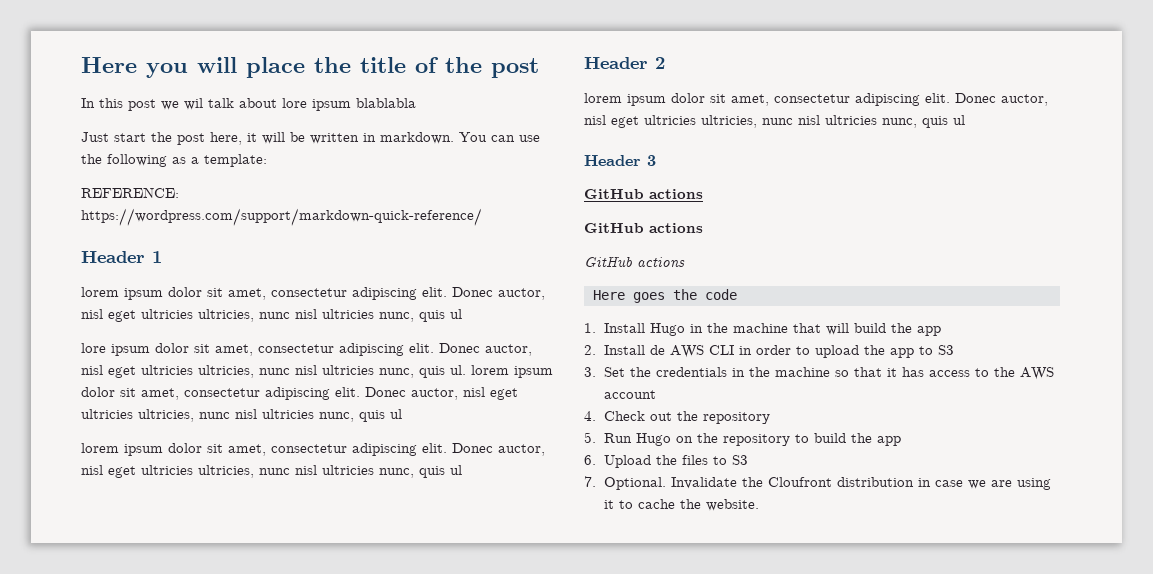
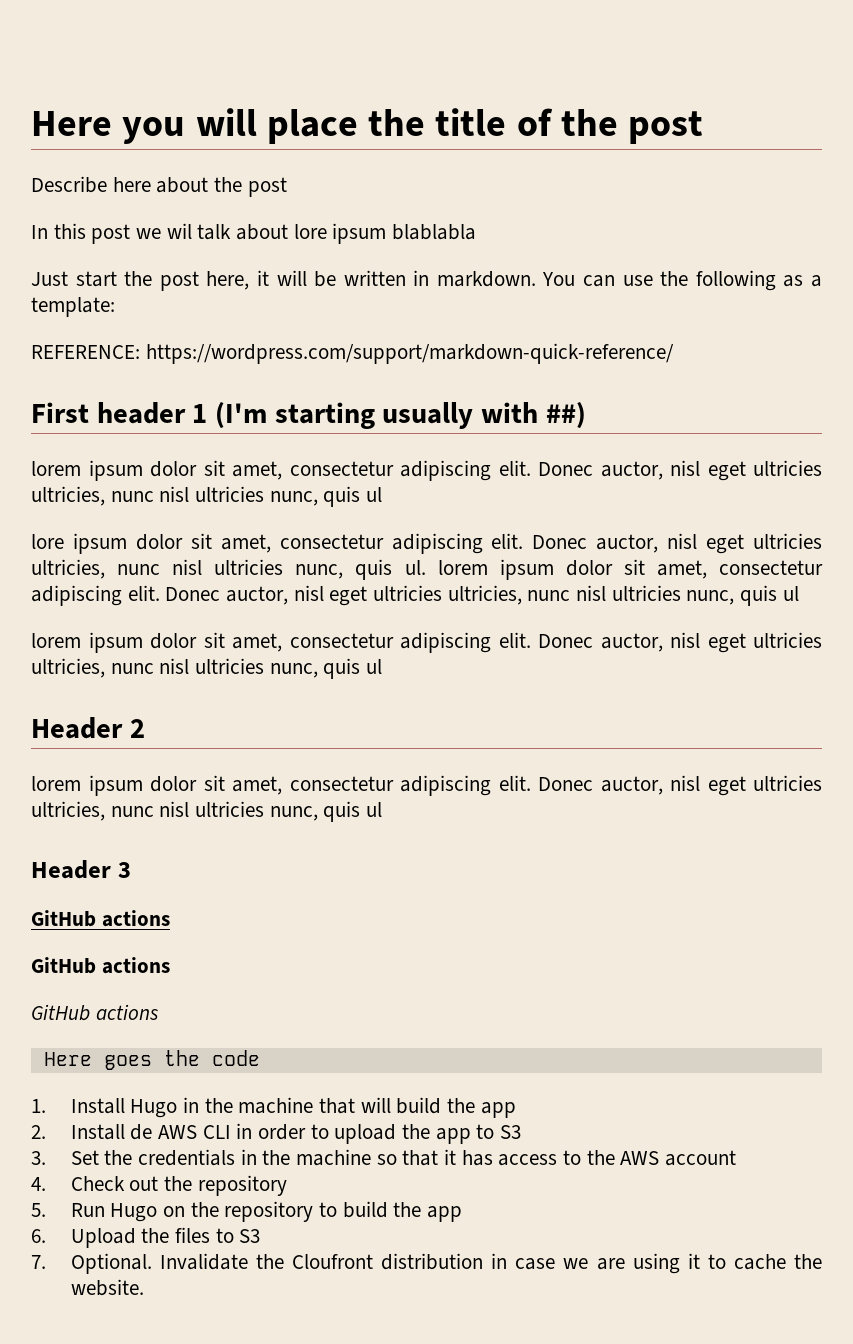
+ Describe here about the post
- Header 1
+ First header 1 (I'm starting usually with ##)

